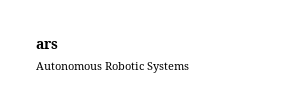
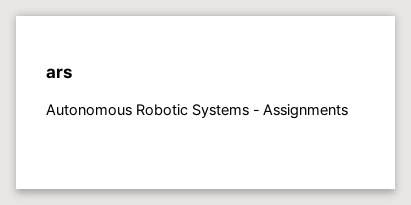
- Autonomous Robotic Systems
+ Autonomous Robotic Systems - Assignments

